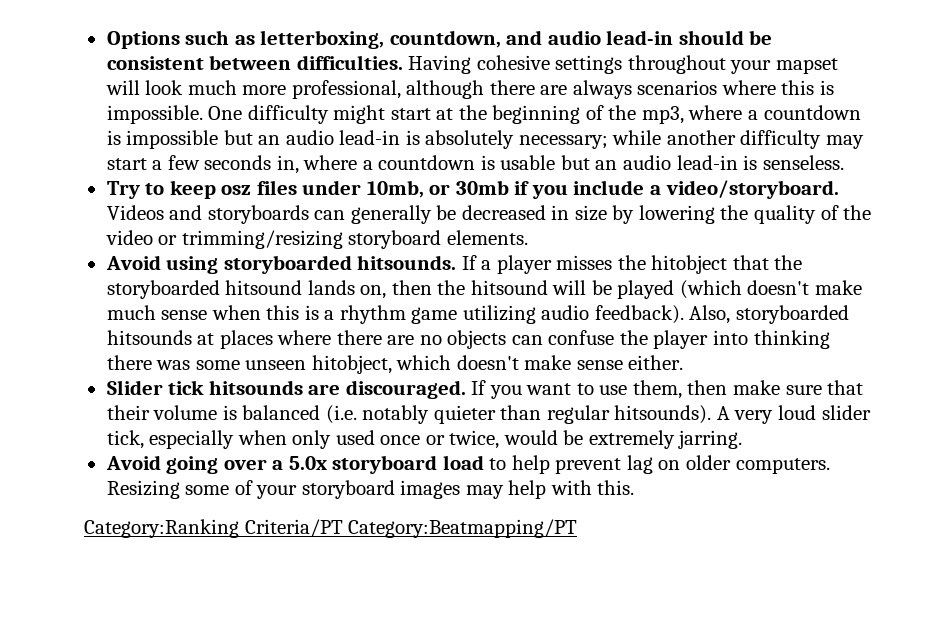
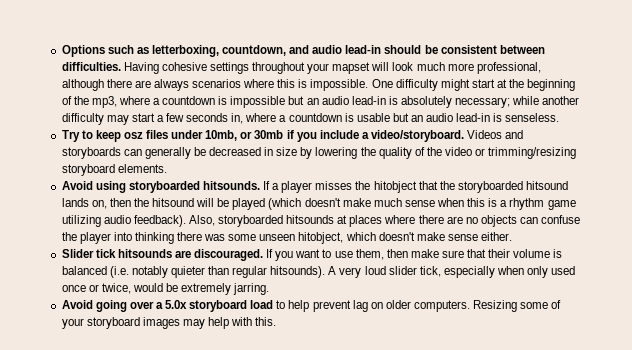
- Category:Ranking Criteria/PT Category:Beatmapping/PT

